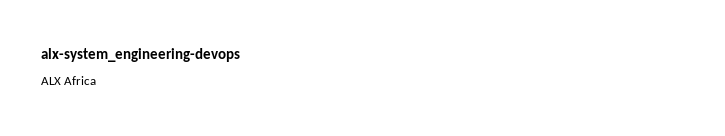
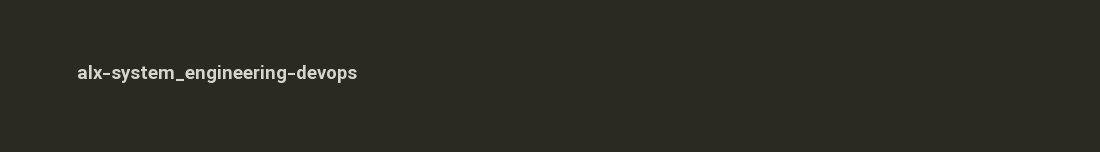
- ALX Africa

